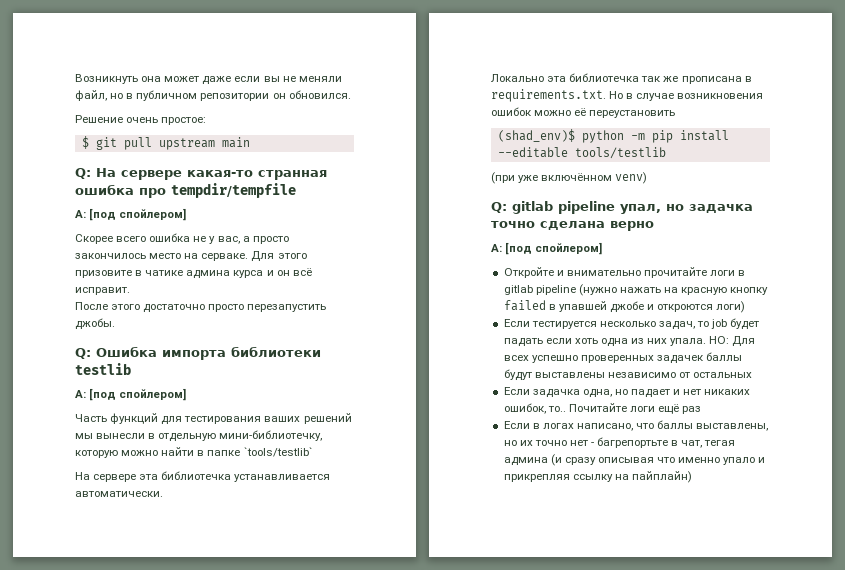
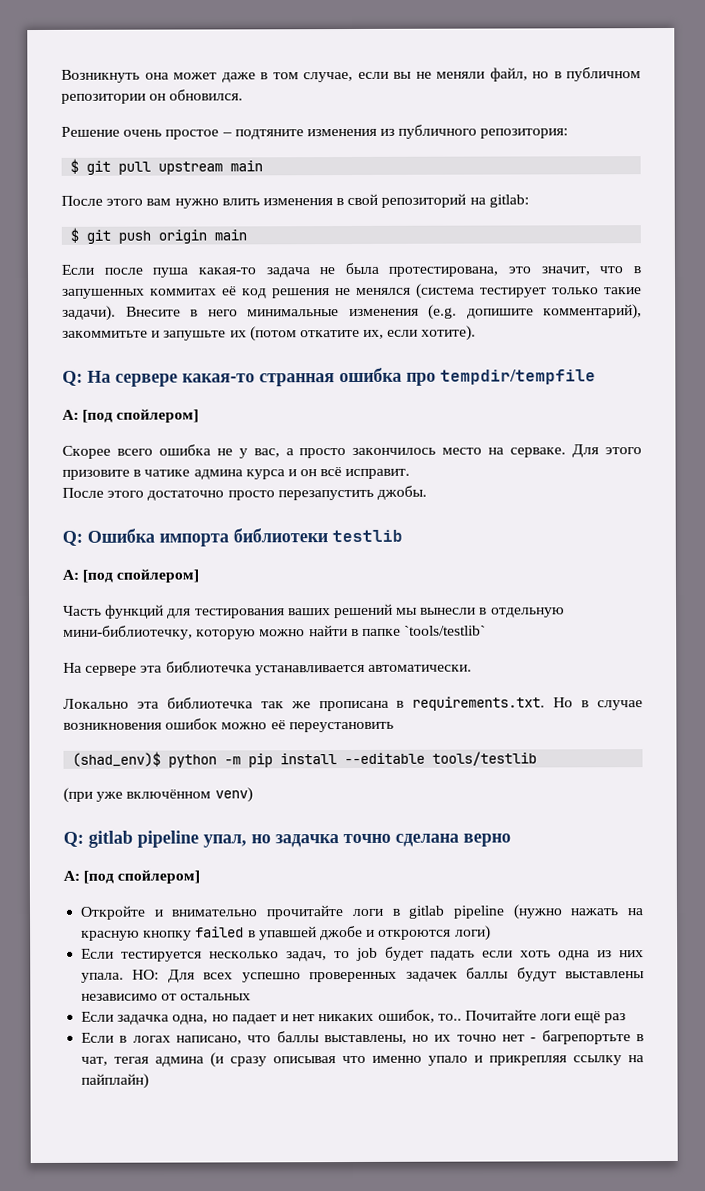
- Возникнуть она может даже если вы не меняли файл, но в публичном репозитории он обновился.
+ Возникнуть она может даже в том случае, если вы не меняли файл, но в публичном репозитории он обновился.
- Решение очень простое:
+ Решение очень простое – подтяните изменения из публичного репозитория:
+ После этого вам нужно влить изменения в свой репозиторий на gitlab:
+ $ git push origin main
+ Если после пуша какая-то задача не была протестирована, это значит, что в запушенных коммитах её код решения не менялся (система тестирует только такие задачи). Внесите в него минимальные изменения (e.g. допишите комментарий), закоммитьте и запушьте их (потом откатите их, если хотите).

